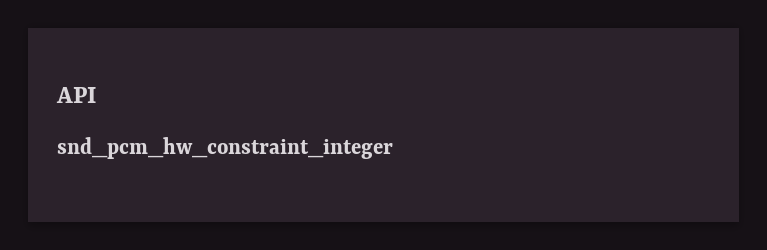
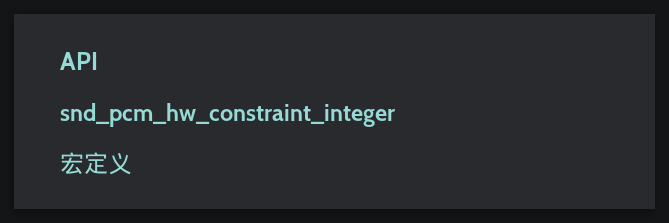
+ 宏定义

